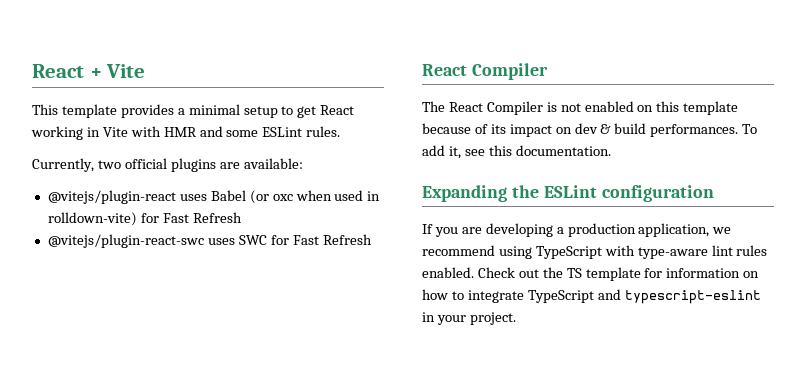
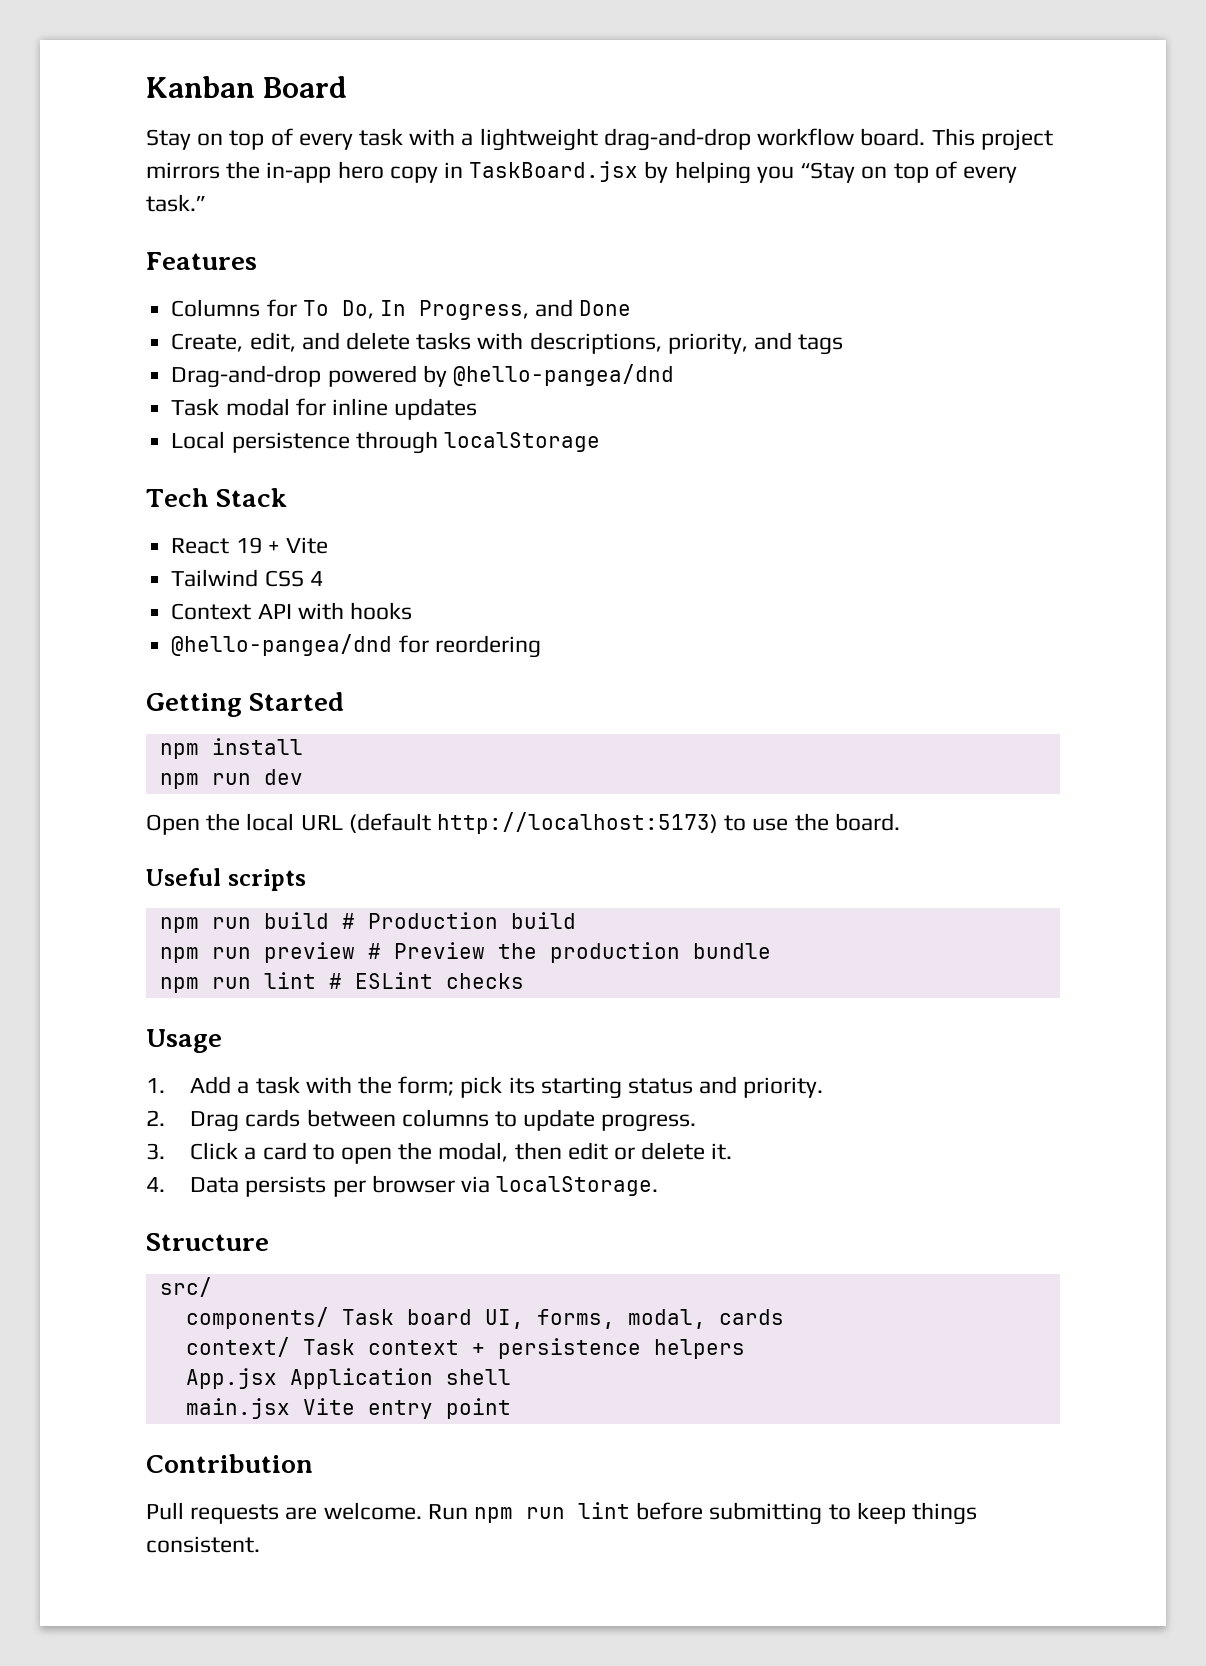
- React + Vite
- This template provides a minimal setup to get React working in Vite with HMR and some ESLint rules.
- Currently, two official plugins are available:
- @vitejs/plugin-react uses Babel (or oxc when used in rolldown-vite) for Fast Refresh
- @vitejs/plugin-react-swc uses SWC for Fast Refresh
- React Compiler
- The React Compiler is not enabled on this template because of its impact on dev & build performances. To add it, see this documentation.
- Expanding the ESLint configuration
- If you are developing a production application, we recommend using TypeScript with type-aware lint rules enabled. Check out the TS template for information on how to integrate TypeScript and typescript-eslint in your project.
+ Kanban Board
+ Stay on top of every task with a lightweight drag-and-drop workflow board. This project mirrors the in-app hero copy in TaskBoard.jsx by helping you “Stay on top of every task.”
+ Features
+ Columns for To Do, In Progress, and Done
+ Create, edit, and delete tasks with descriptions, priority, and tags
+ Drag-and-drop powered by @hello-pangea/dnd
+ Task modal for inline updates
+ Local persistence through localStorage
+ Tech Stack
+ React 19 + Vite
+ Tailwind CSS 4
+ Context API with hooks
+ @hello-pangea/dnd for reordering
+ Getting Started
+ npm install
+ npm run dev
+ Open the local URL (default http://localhost:5173) to use the board.
+ Useful scripts
+ npm run build # Production build
+ npm run preview # Preview the production bundle
+ npm run lint # ESLint checks
+ Usage
+ 1. Add a task with the form; pick its starting status and priority.
+ 2. Drag cards between columns to update progress.
+ 3. Click a card to open the modal, then edit or delete it.
+ 4. Data persists per browser via localStorage.
+ Structure
+ src/
+ components/ Task board UI, forms, modal, cards
+ context/ Task context + persistence helpers
+ App.jsx Application shell
+ main.jsx Vite entry point
+ Contribution
+ Pull requests are welcome. Run npm run lint before submitting to keep things consistent.

